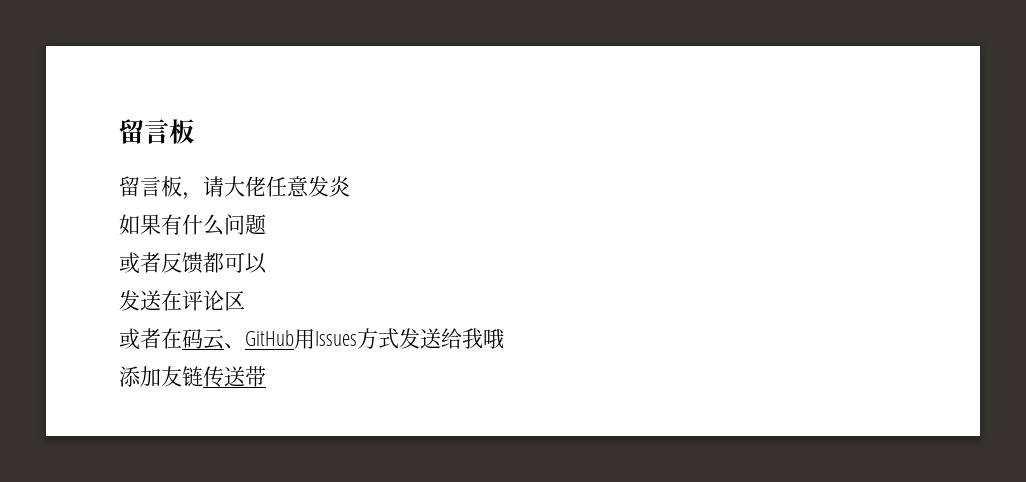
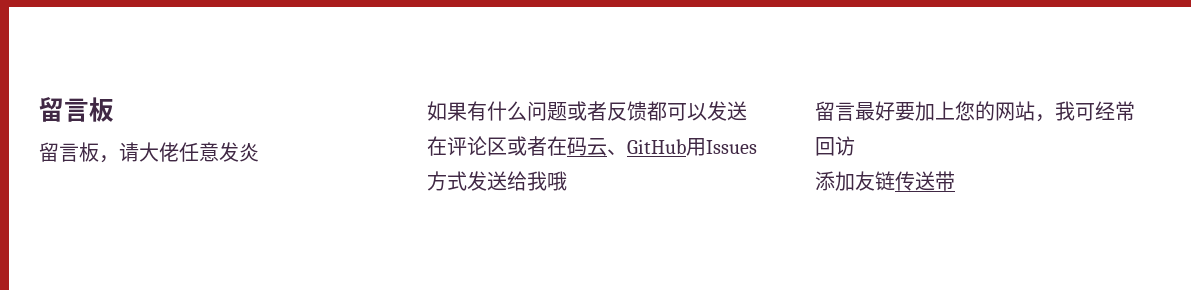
- 如果有什么问题
- 或者反馈都可以
- 发送在评论区
- 或者在码云、GitHub用Issues方式发送给我哦
+ 如果有什么问题或者反馈都可以发送在评论区或者在码云、GitHub用Issues方式发送给我哦
+ 留言最好要加上您的网站，我可经常回访

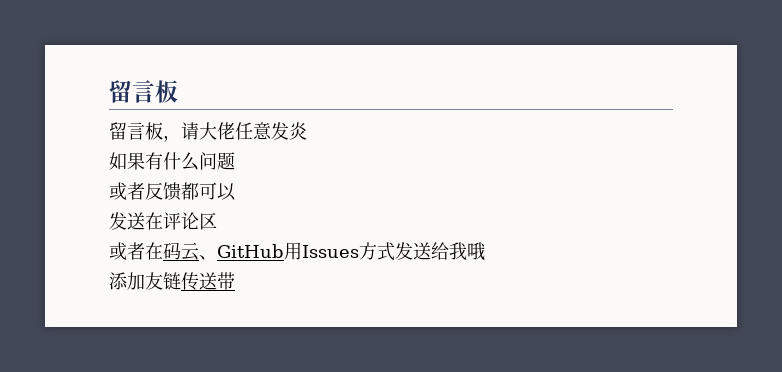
- 如果有什么问题或者反馈都可以发送在评论区或者在码云、GitHub用Issues方式发送给我哦
+ 如果有什么问题
+ 或者反馈都可以
+ 发送在评论区
+ 或者在码云、GitHub用Issues方式发送给我哦
- 留言最好要加上您的网站，我可经常回访

